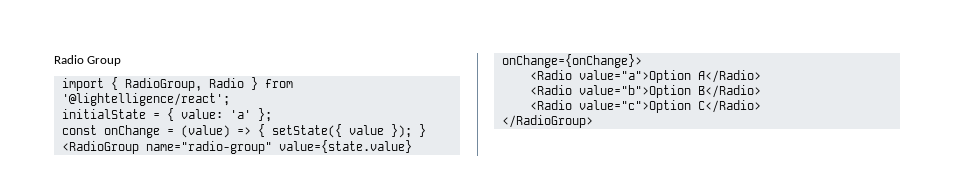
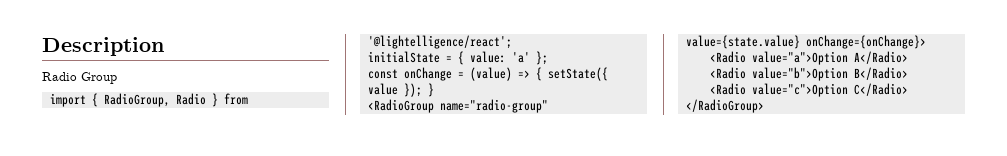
+ Description

